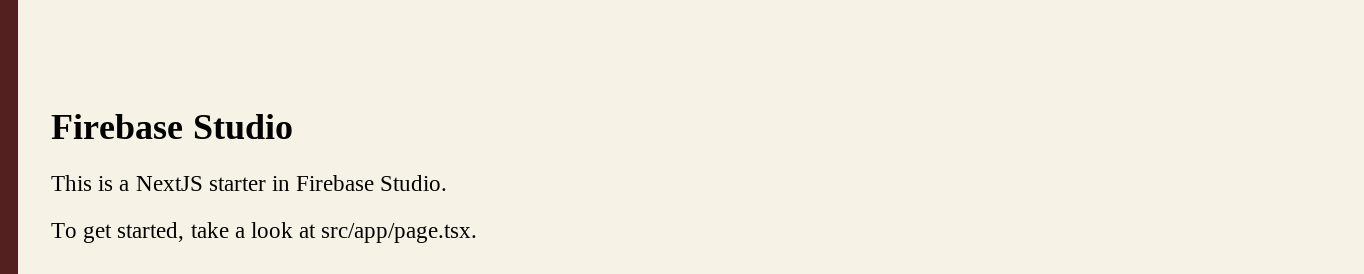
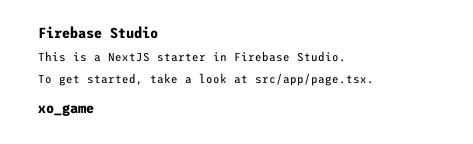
+ xo_game

